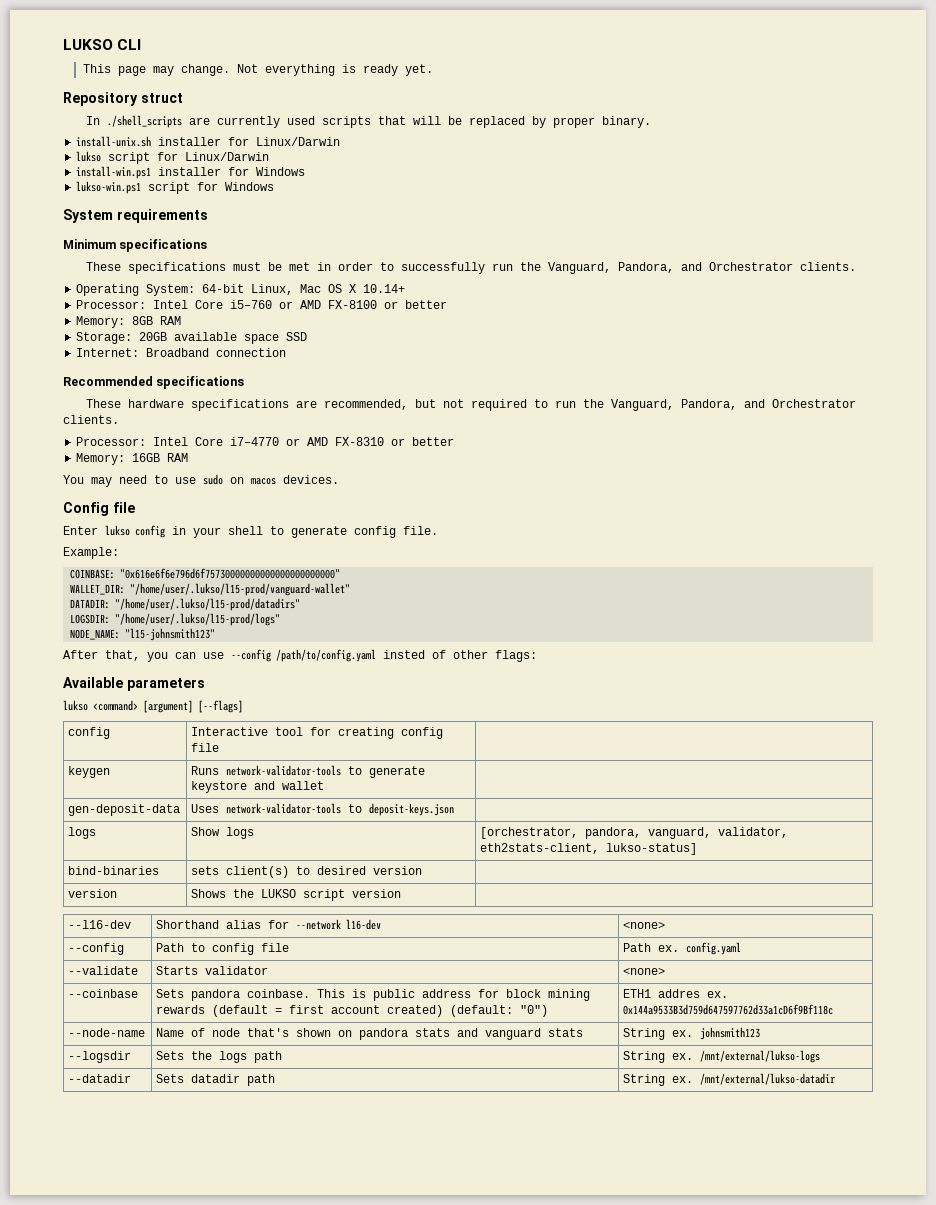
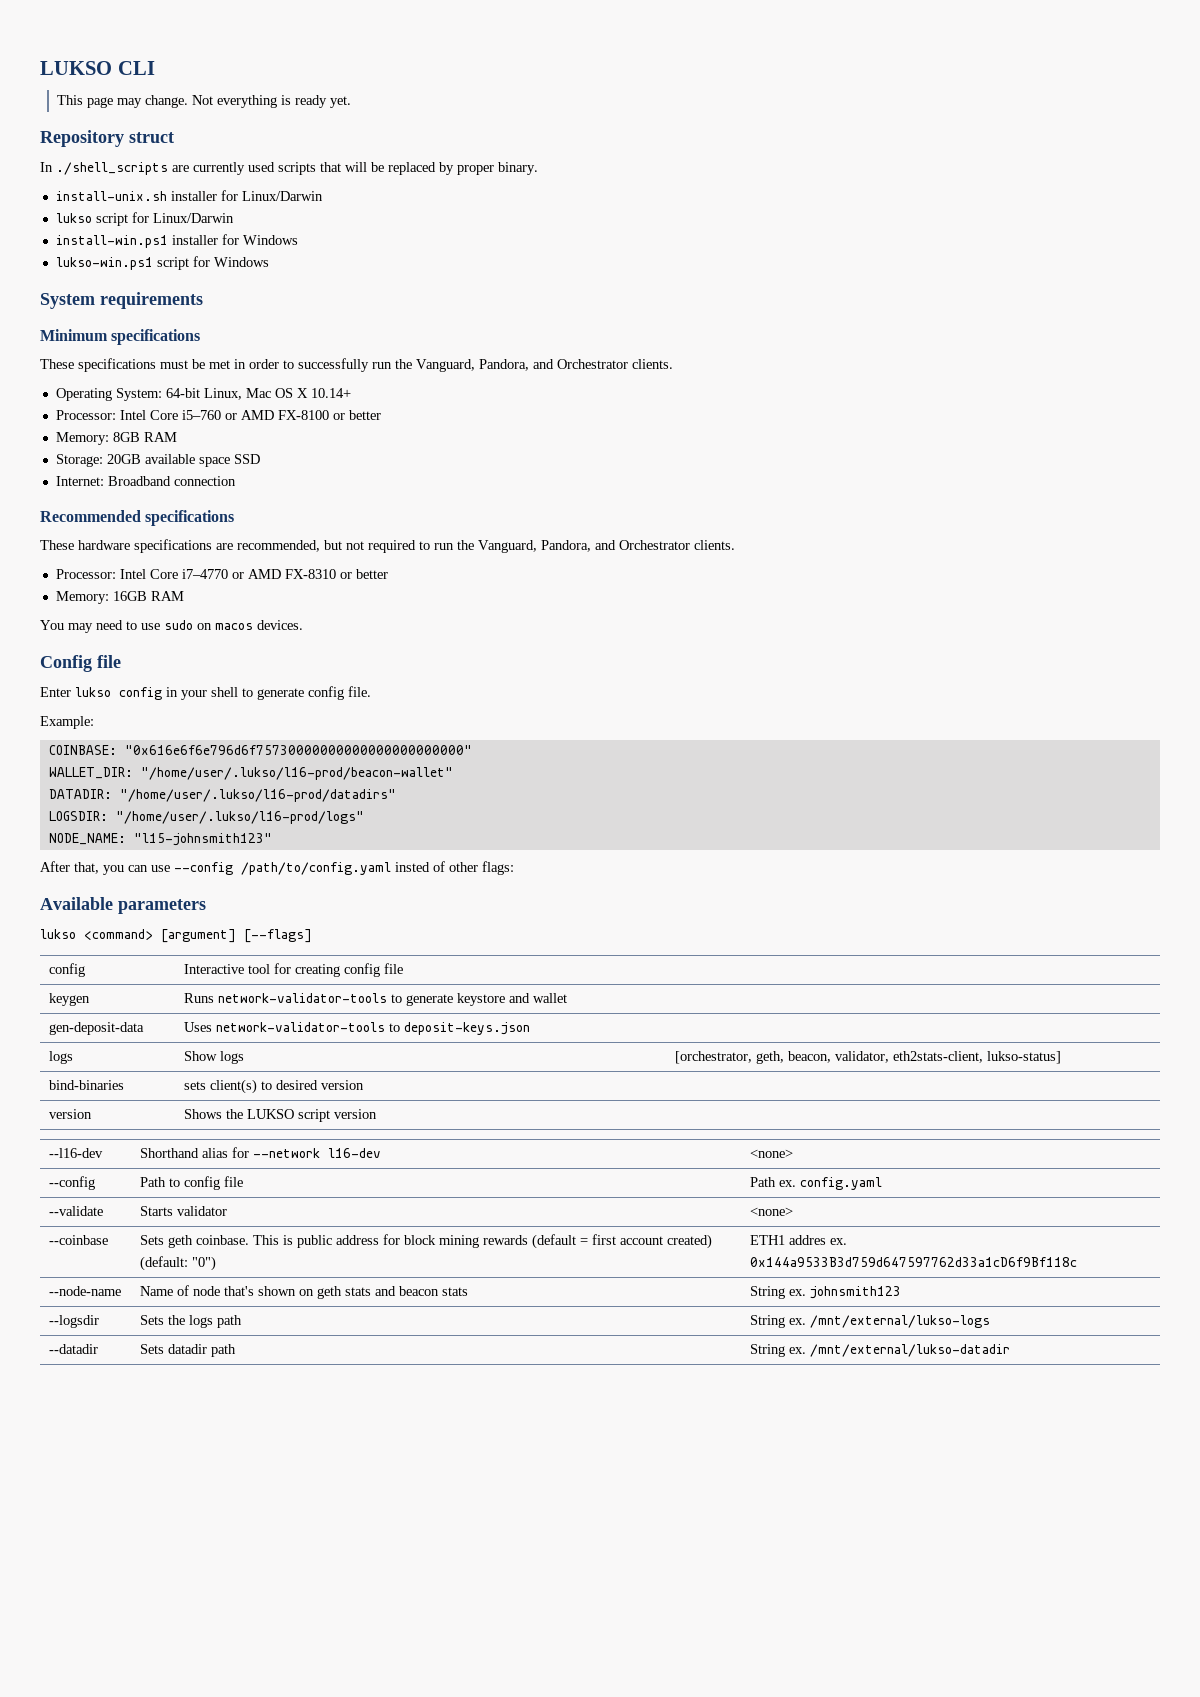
- WALLET_DIR: "/home/user/.lukso/l15-prod/vanguard-wallet"
+ WALLET_DIR: "/home/user/.lukso/l16-prod/beacon-wallet"
- DATADIR: "/home/user/.lukso/l15-prod/datadirs"
+ DATADIR: "/home/user/.lukso/l16-prod/datadirs"
- LOGSDIR: "/home/user/.lukso/l15-prod/logs"
+ LOGSDIR: "/home/user/.lukso/l16-prod/logs"
- logs | Show logs | [orchestrator, pandora, vanguard, validator, eth2stats-client, lukso-status]
+ logs | Show logs | [orchestrator, geth, beacon, validator, eth2stats-client, lukso-status]
- --coinbase | Sets pandora coinbase. This is public address for block mining rewards (default = first account created) (default: "0") | ETH1 addres ex. 0x144a9533B3d759d647597762d33a1cD6f9Bf118c
+ --coinbase | Sets geth coinbase. This is public address for block mining rewards (default = first account created) (default: "0") | ETH1 addres ex. 0x144a9533B3d759d647597762d33a1cD6f9Bf118c
- --node-name | Name of node that's shown on pandora stats and vanguard stats | String ex. johnsmith123
+ --node-name | Name of node that's shown on geth stats and beacon stats | String ex. johnsmith123

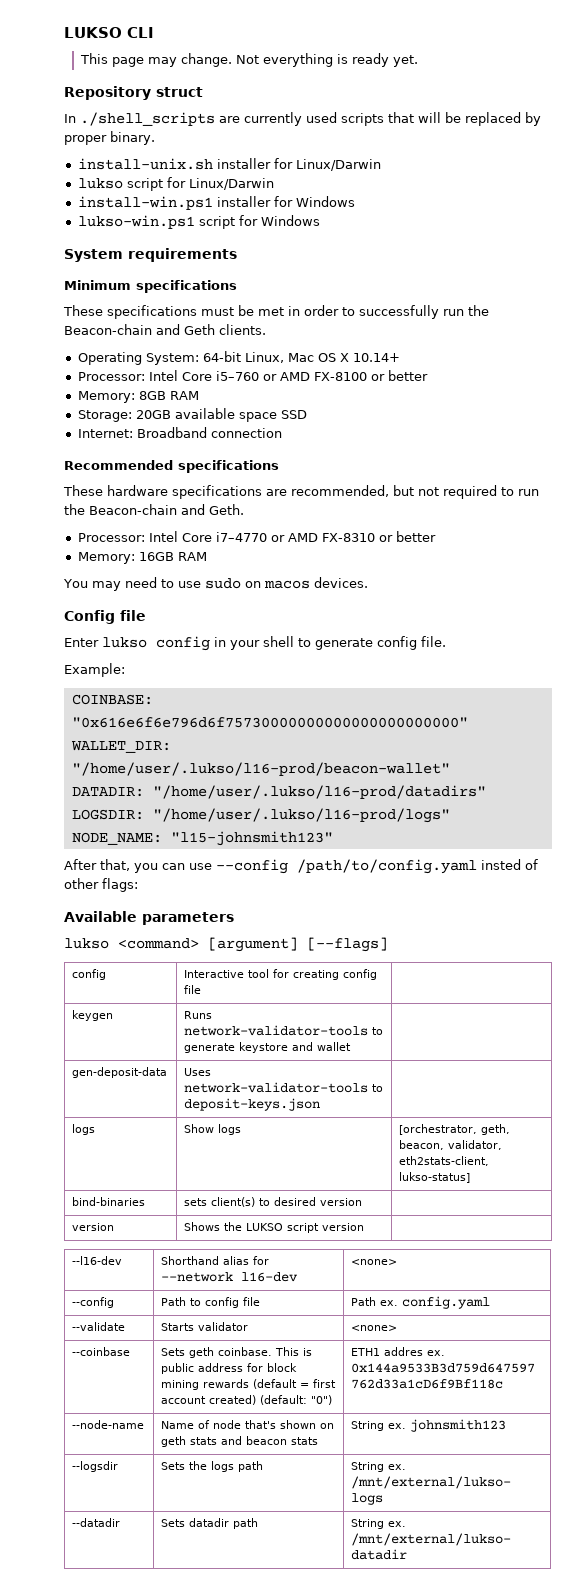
- These specifications must be met in order to successfully run the Vanguard, Pandora, and Orchestrator clients.
+ These specifications must be met in order to successfully run the Beacon-chain and Geth clients.
- These hardware specifications are recommended, but not required to run the Vanguard, Pandora, and Orchestrator clients.
+ These hardware specifications are recommended, but not required to run the Beacon-chain and Geth.

